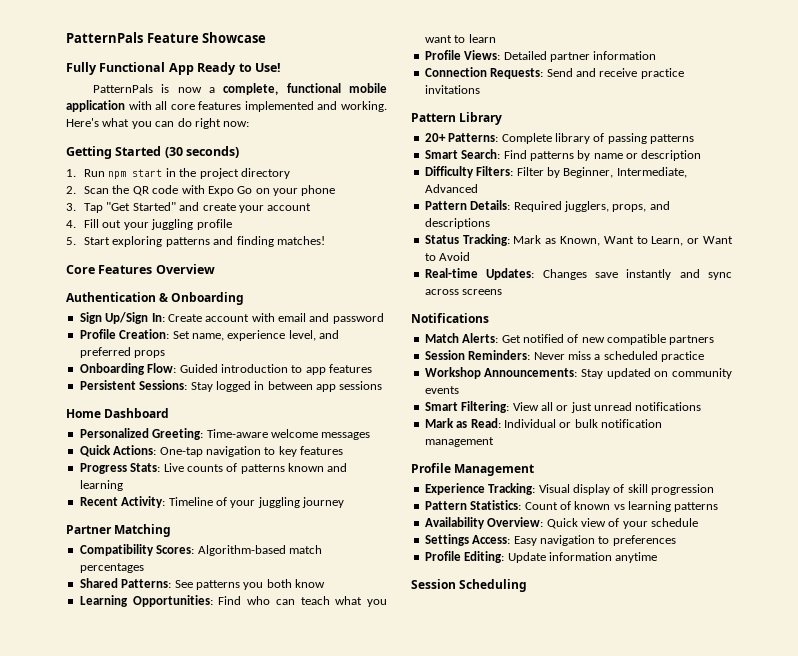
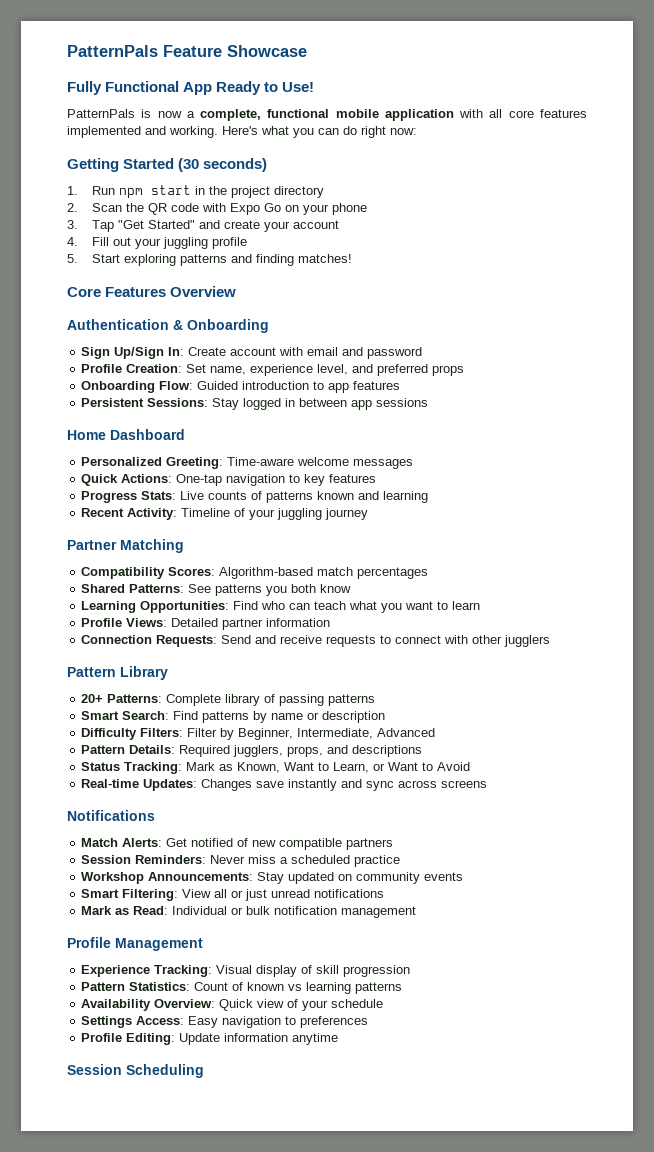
- Connection Requests: Send and receive practice invitations
+ Connection Requests: Send and receive requests to connect with other jugglers

